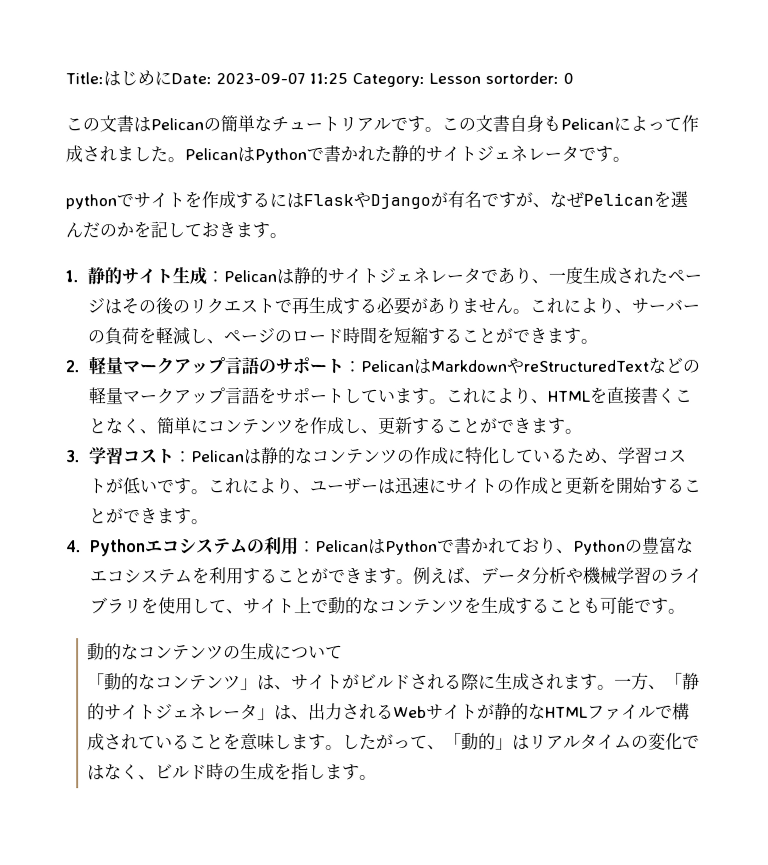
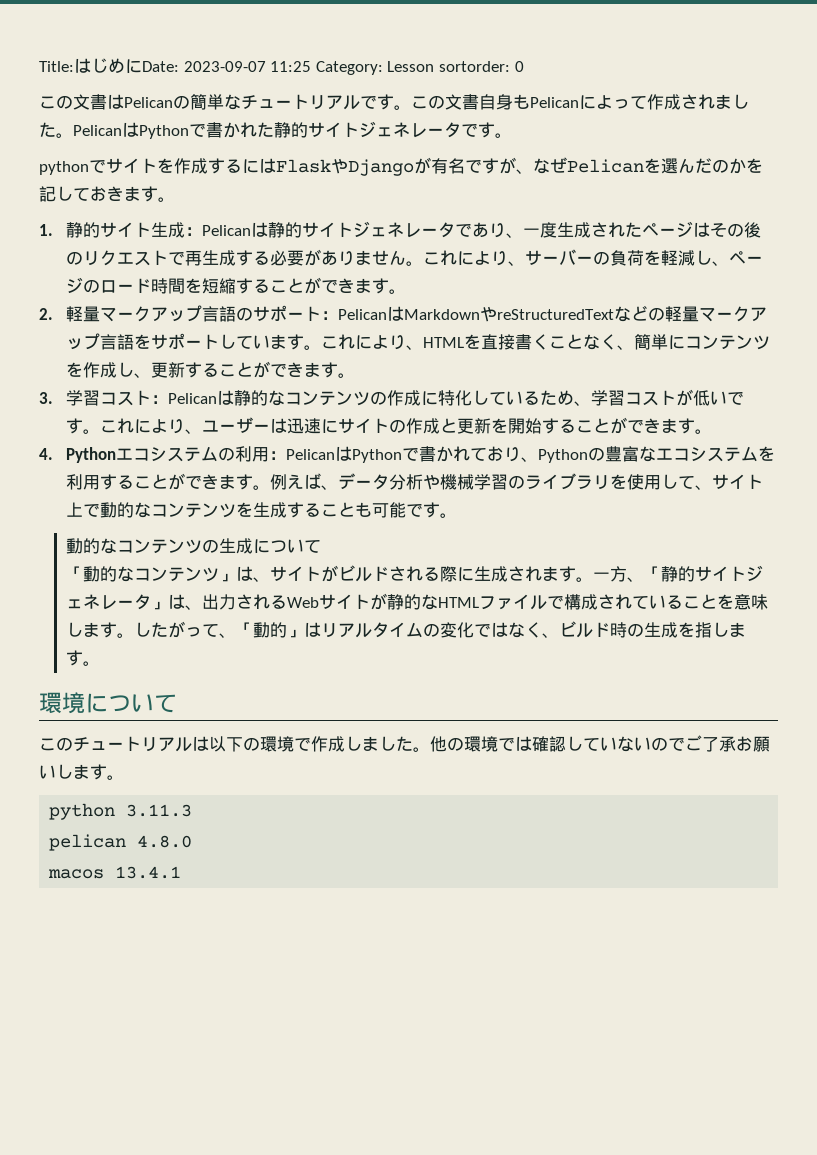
+ 環境について
+ このチュートリアルは以下の環境で作成しました。他の環境では確認していないのでご了承お願いします。
+ python 3.11.3
+ pelican 4.8.0
+ macos 13.4.1

